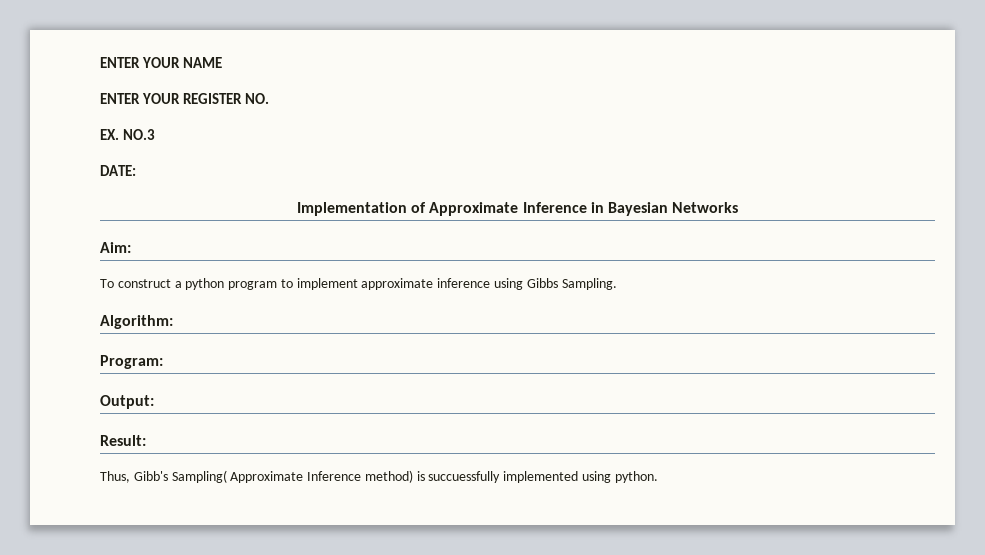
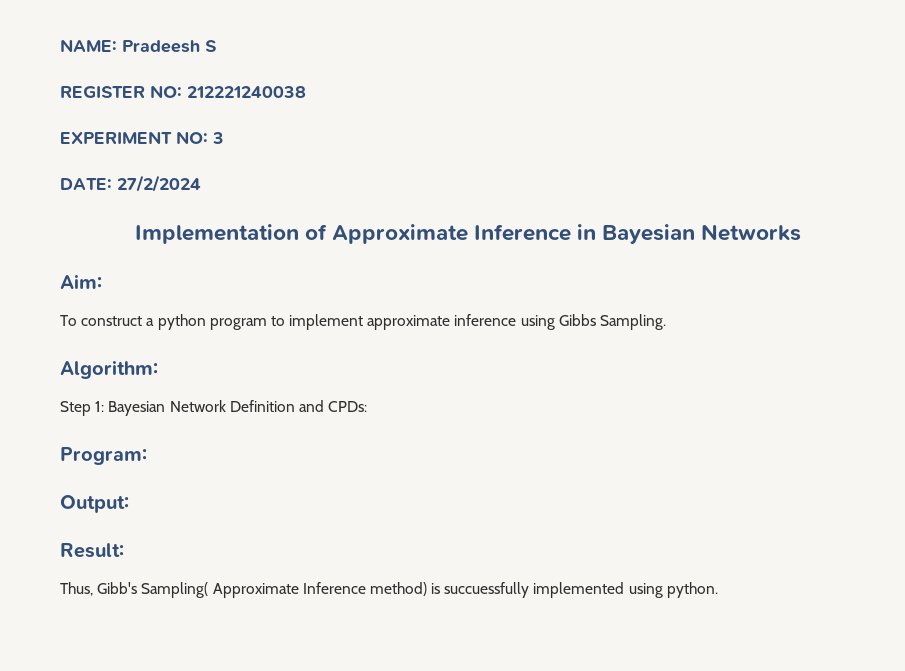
- ENTER YOUR NAME
- ENTER YOUR REGISTER NO.
- EX. NO.3
+ NAME: Pradeesh S
+ REGISTER NO: 212221240038
+ EXPERIMENT NO: 3
- DATE:
+ DATE: 27/2/2024
+ Step 1: Bayesian Network Definition and CPDs:

